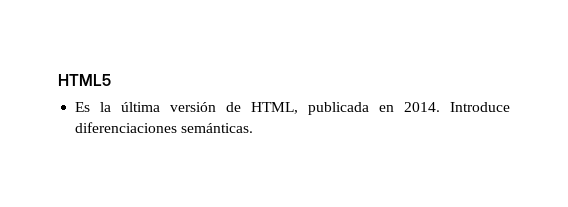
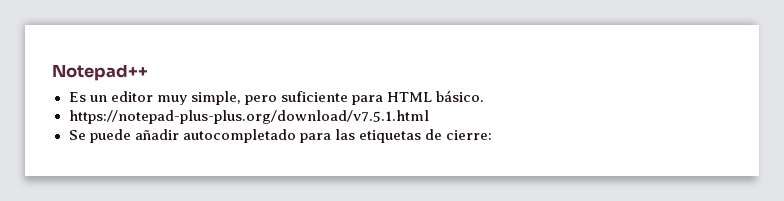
- HTML5
+ Notepad++
- Es la última versión de HTML, publicada en 2014. Introduce diferenciaciones semánticas.
+ Es un editor muy simple, pero suficiente para HTML básico.
+ https://notepad-plus-plus.org/download/v7.5.1.html
+ Se puede añadir autocompletado para las etiquetas de cierre:

